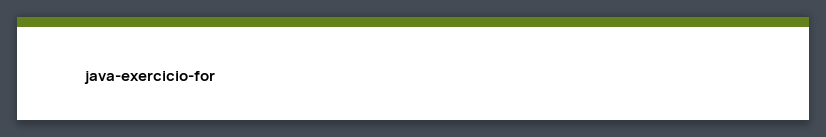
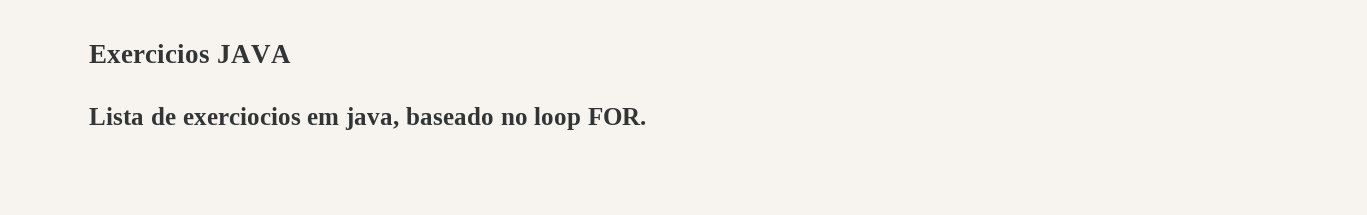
- java-exercicio-for
+ Exercicios JAVA
+ Lista de exerciocios em java, baseado no loop FOR.

